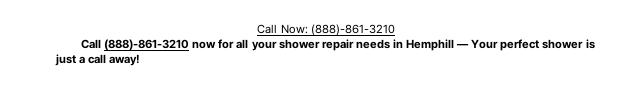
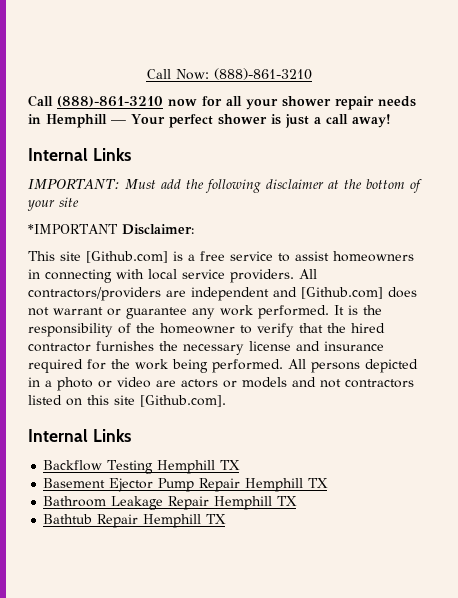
  Call (888)-861-3210 now for all your shower repair needs in Hemphill — Your perfect shower is just a call away!
+ Internal Links
+ IMPORTANT: Must add the following disclaimer at the bottom of your site
+ *IMPORTANT Disclaimer:
+ This site [Github.com] is a free service to assist homeowners in connecting with local service providers. All contractors/providers are independent and [Github.com] does not warrant or guarantee any work performed. It is the responsibility of the homeowner to verify that the hired contractor furnishes the necessary license and insurance required for the work being performed. All persons depicted in a photo or video are actors or models and not contractors listed on this site [Github.com].
+ Internal Links
+ Backflow Testing Hemphill TX
+ Basement Ejector Pump Repair Hemphill TX
+ Bathroom Leakage Repair Hemphill TX
+ Bathtub Repair Hemphill TX

